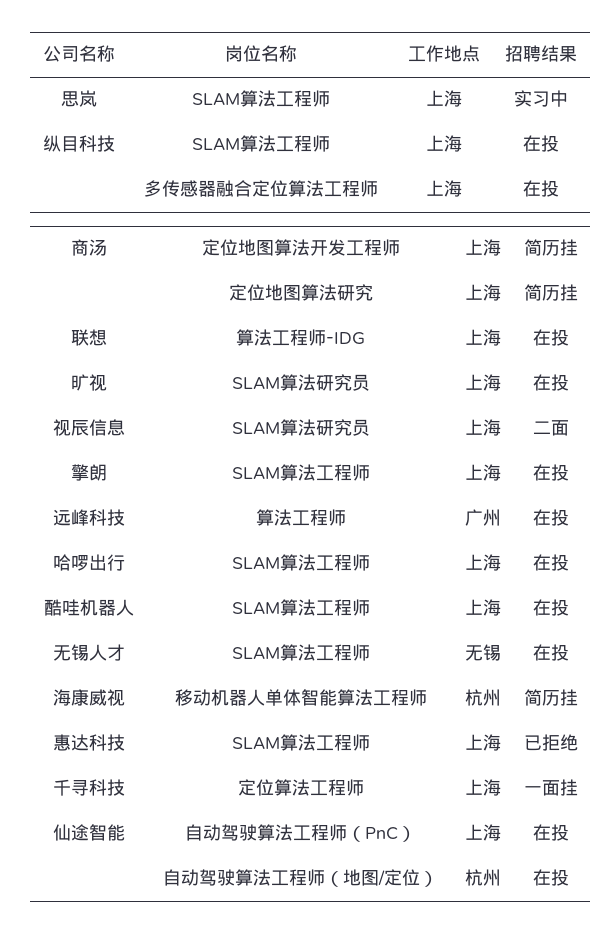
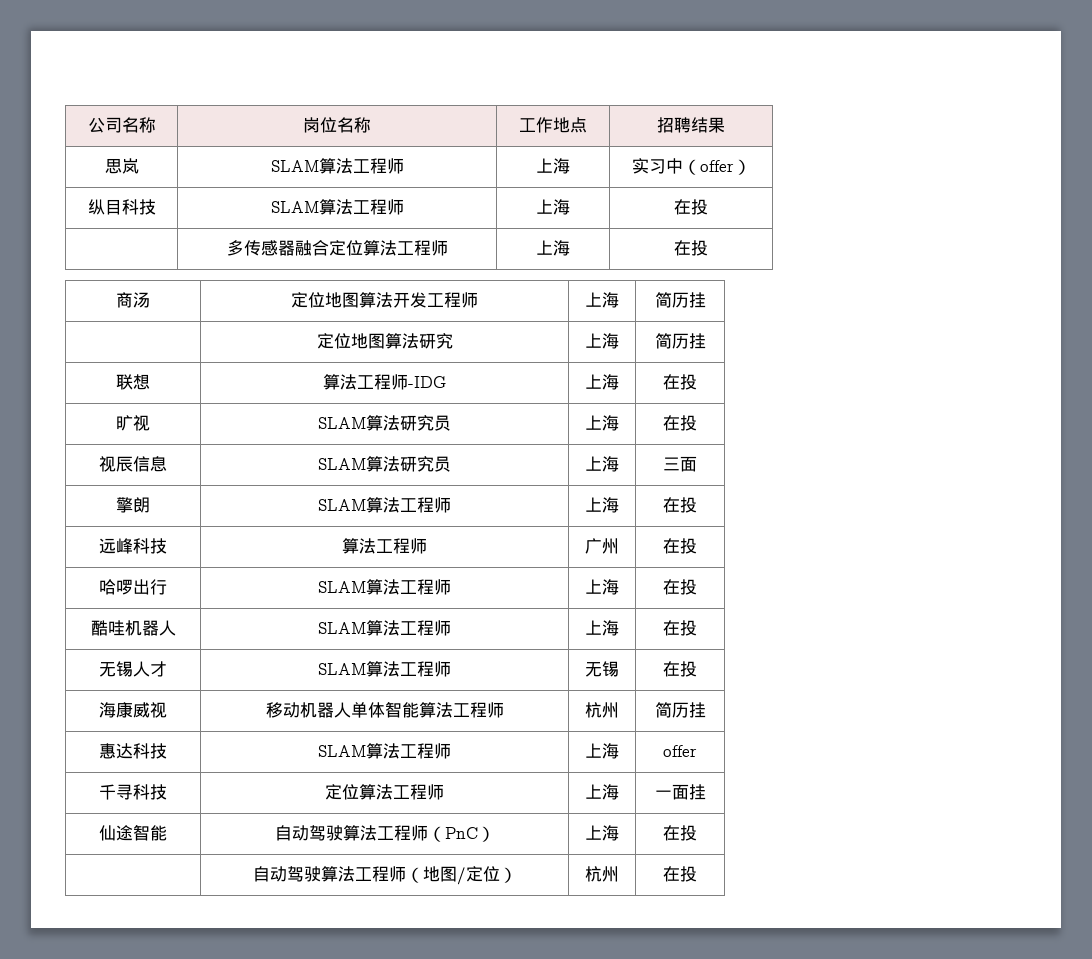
- 思岚 | SLAM算法工程师 | 上海 | 实习中
+ 思岚 | SLAM算法工程师 | 上海 | 实习中（offer）
- 视辰信息 | SLAM算法研究员 | 上海 | 二面
+ 视辰信息 | SLAM算法研究员 | 上海 | 三面
- 惠达科技 | SLAM算法工程师 | 上海 | 已拒绝
+ 惠达科技 | SLAM算法工程师 | 上海 | offer

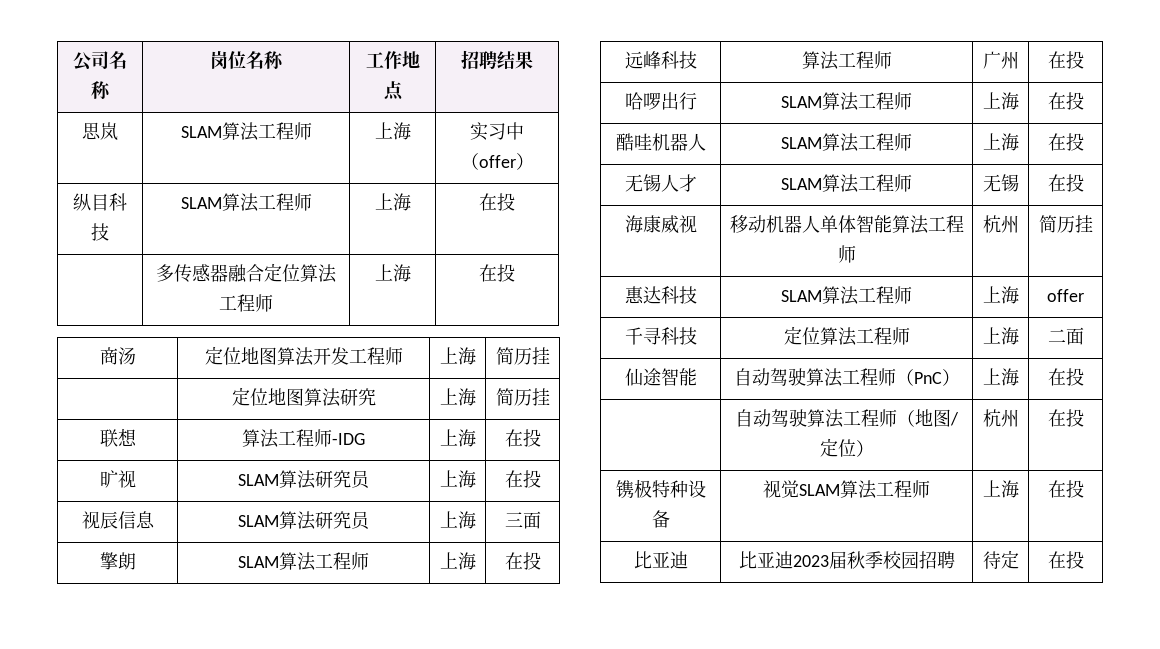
- 千寻科技 | 定位算法工程师 | 上海 | 一面挂
+ 千寻科技 | 定位算法工程师 | 上海 | 二面
+ 镌极特种设备 | 视觉SLAM算法工程师 | 上海 | 在投
+ 比亚迪 | 比亚迪2023届秋季校园招聘 | 待定 | 在投

